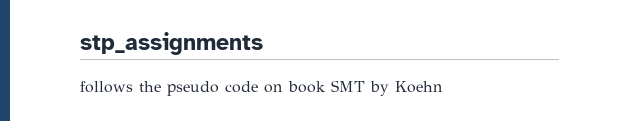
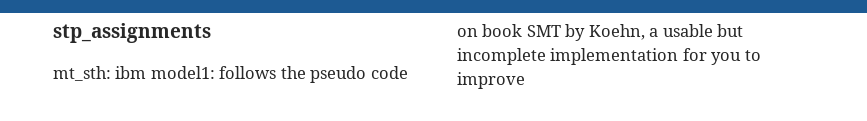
- follows the pseudo code on book SMT by Koehn
+ mt_sth: ibm model1: follows the pseudo code on book SMT by Koehn, a usable but incomplete implementation for you to improve

